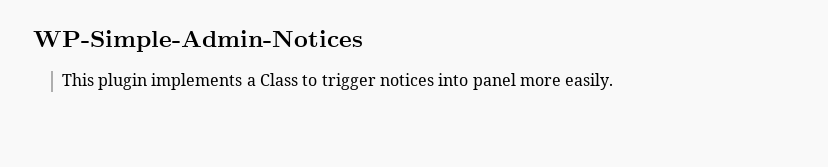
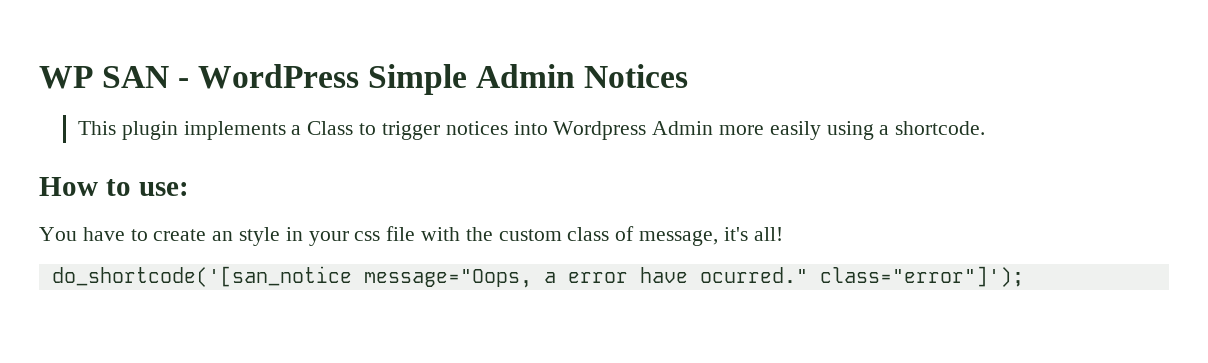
- WP-Simple-Admin-Notices
+ WP SAN - WordPress Simple Admin Notices
- This plugin implements a Class to trigger notices into panel more easily.
+ This plugin implements a Class to trigger notices into Wordpress Admin more easily using a shortcode.
+ How to use:
+ You have to create an style in your css file with the custom class of message, it's all!
+ do_shortcode('[san_notice message="Oops, a error have ocurred." class="error"]');

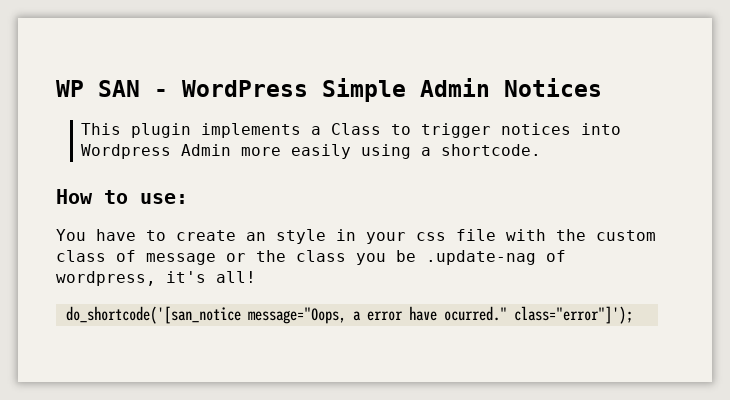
- You have to create an style in your css file with the custom class of message, it's all!
+ You have to create an style in your css file with the custom class of message or the class you be .update-nag of wordpress, it's all!

